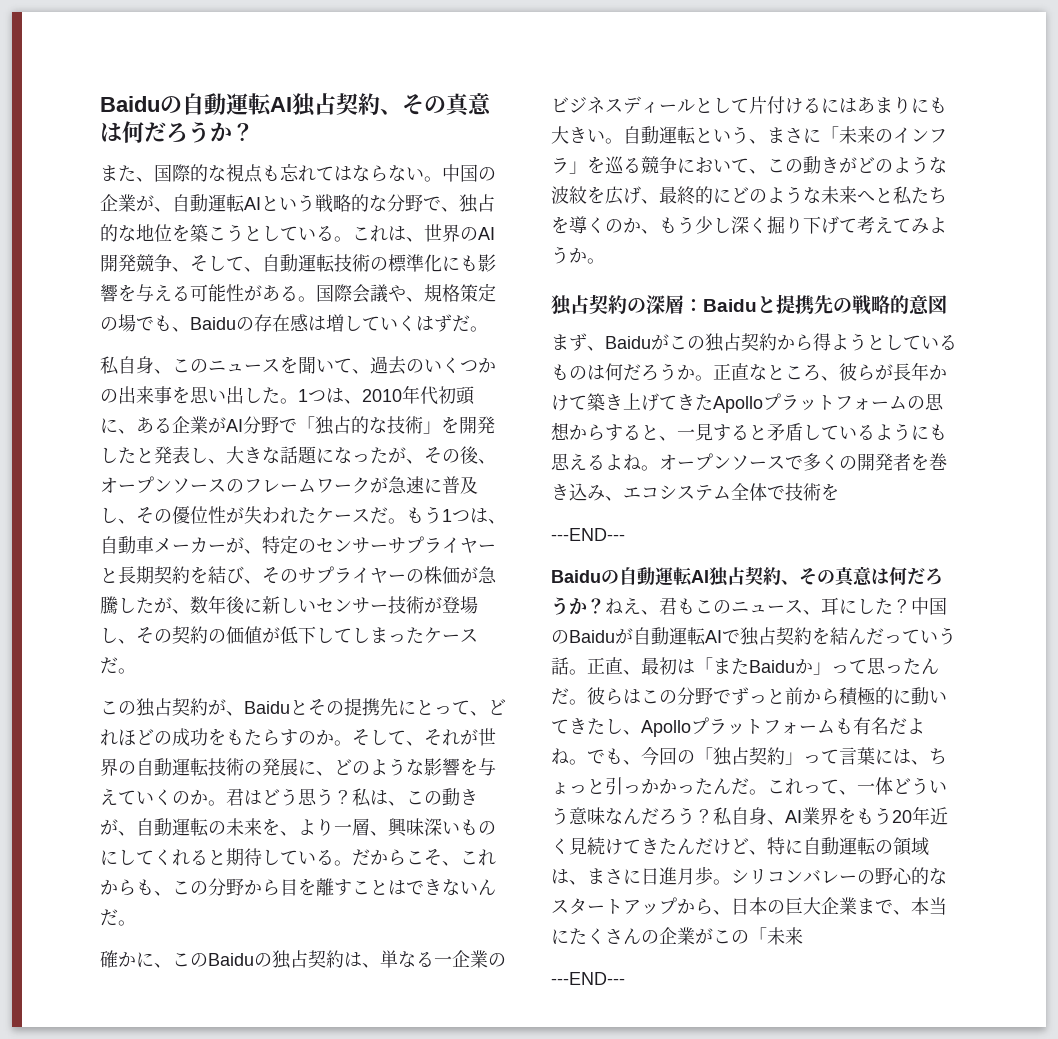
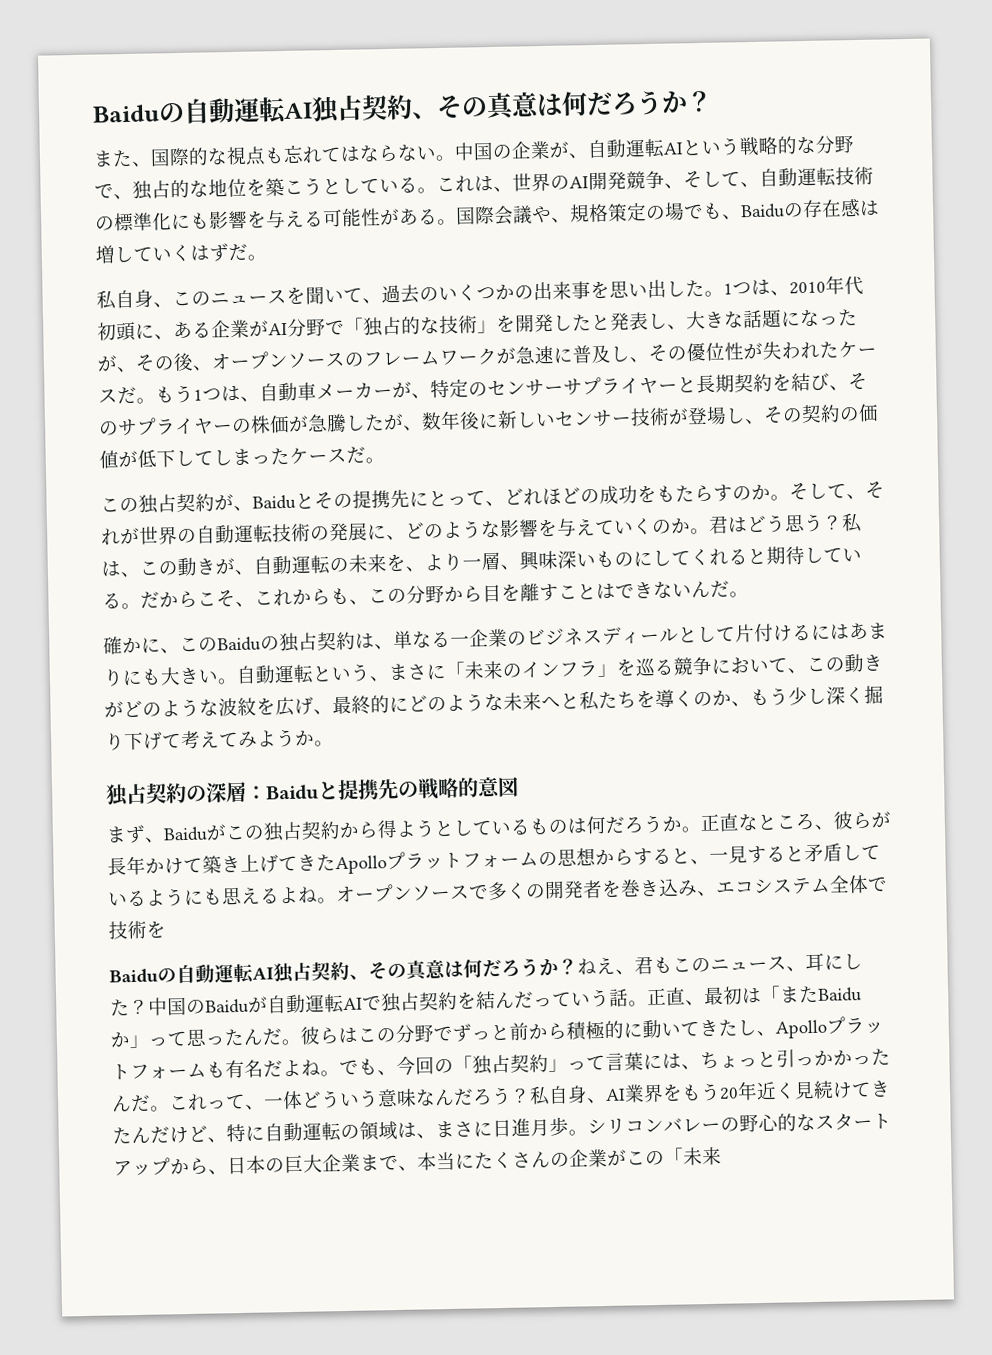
  オープンソースで多くの開発者を巻き込み、エコシステム全体で技術を
- ---END---
  シリコンバレーの野心的なスタートアップから、日本の巨大企業まで、本当にたくさんの企業がこの「未来
- ---END---

